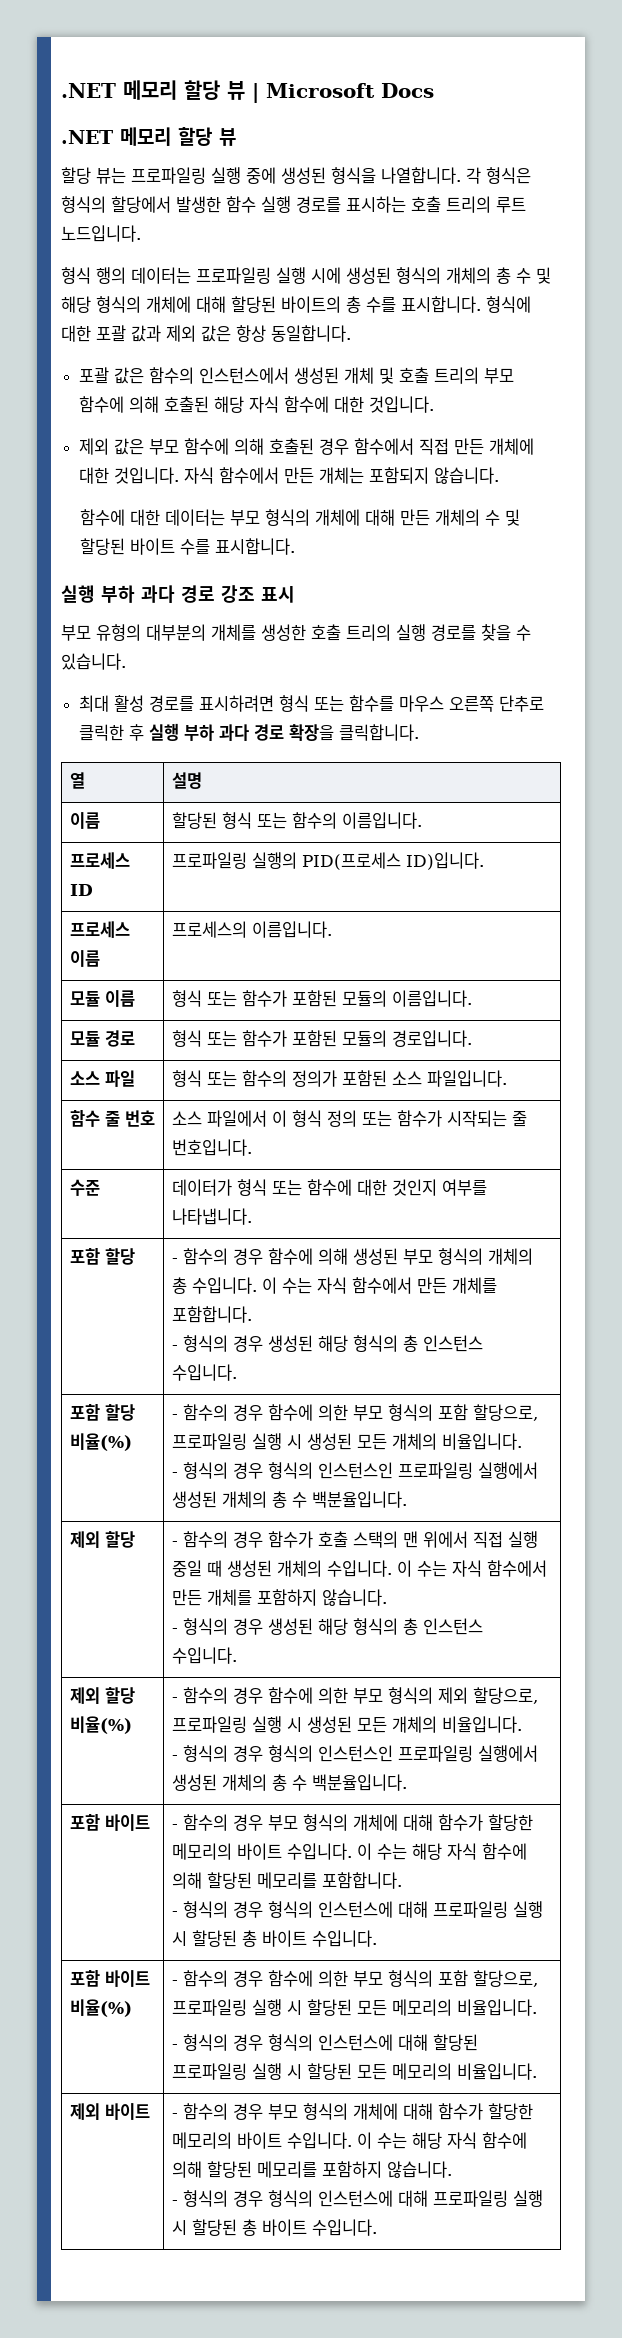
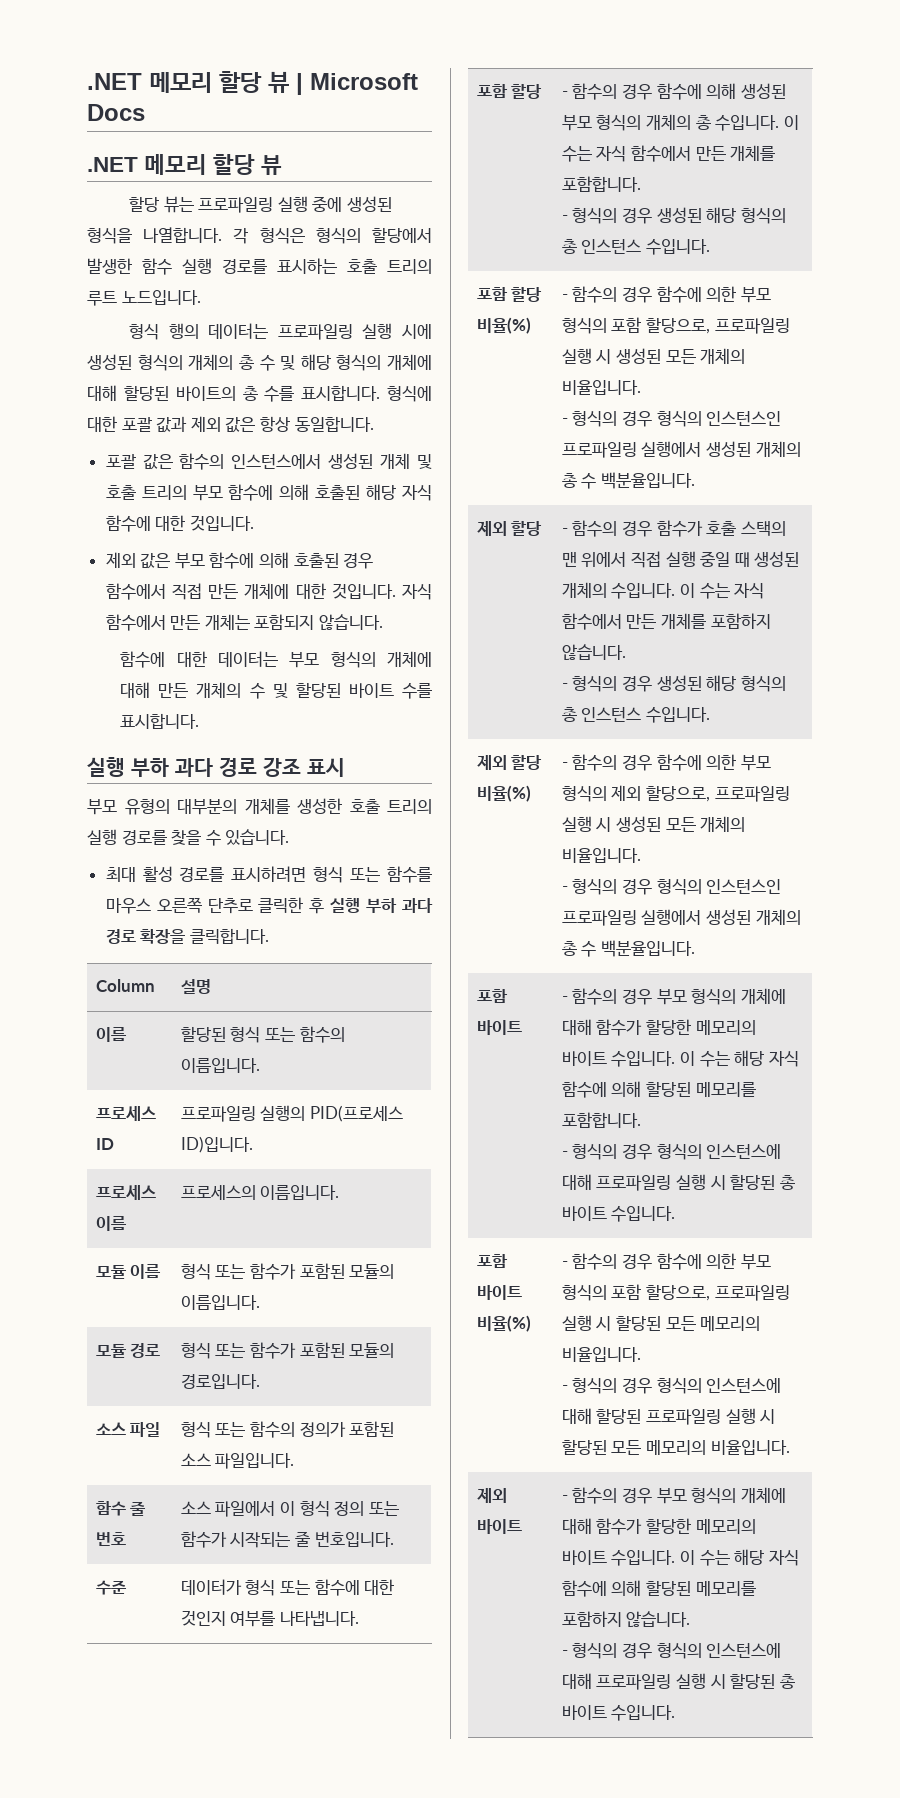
- 열 | 설명
+ Column | 설명

